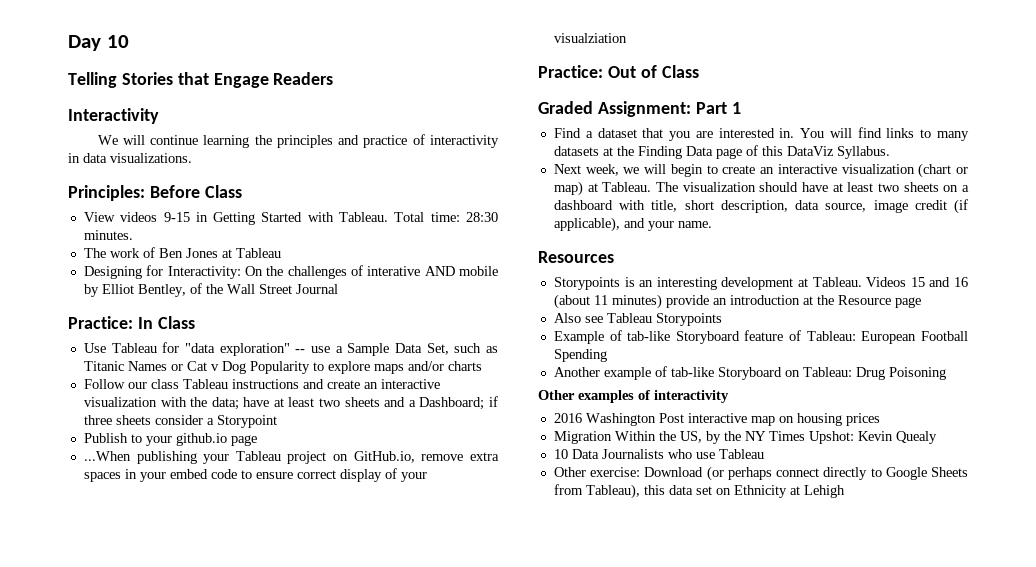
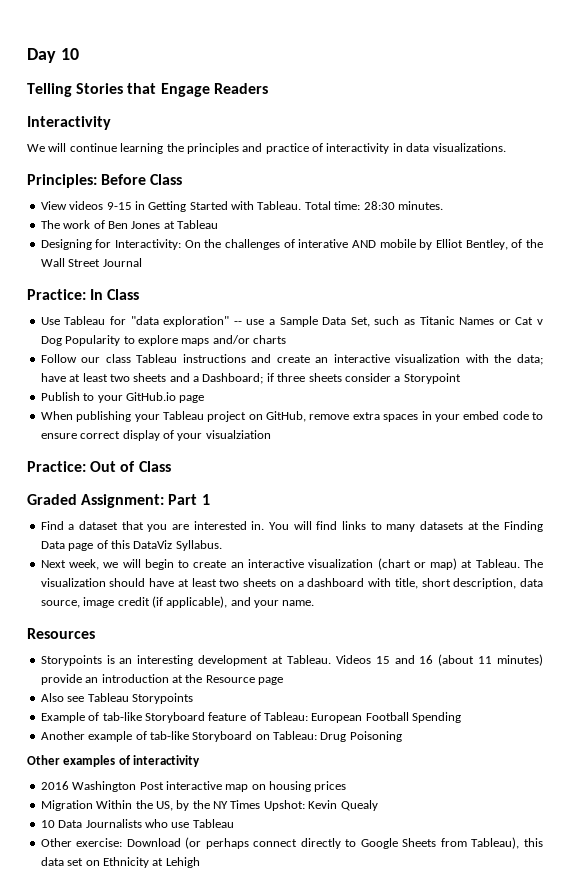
- Publish to your github.io page
- ...When publishing your Tableau project on GitHub.io, remove extra spaces in your embed code to ensure correct display of your visualziation
+ Publish to your GitHub.io page
+ When publishing your Tableau project on GitHub, remove extra spaces in your embed code to ensure correct display of your visualziation

